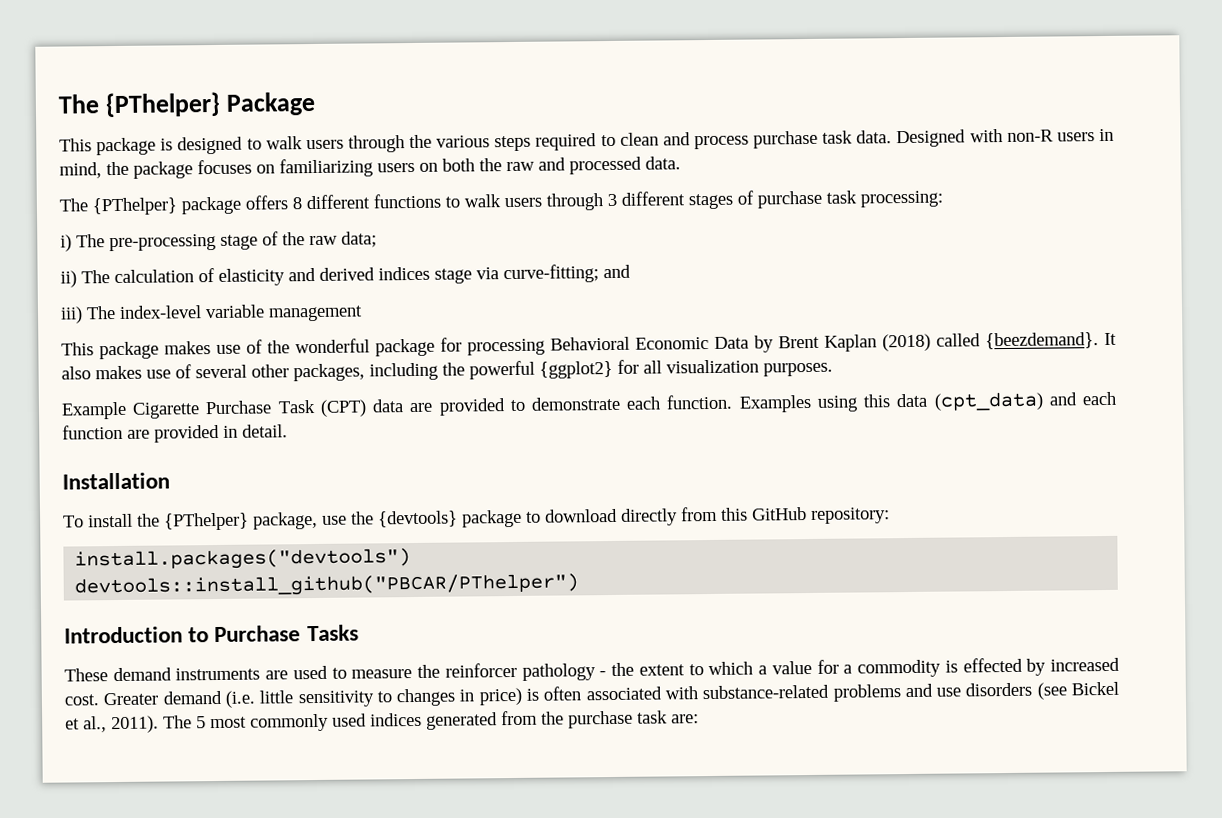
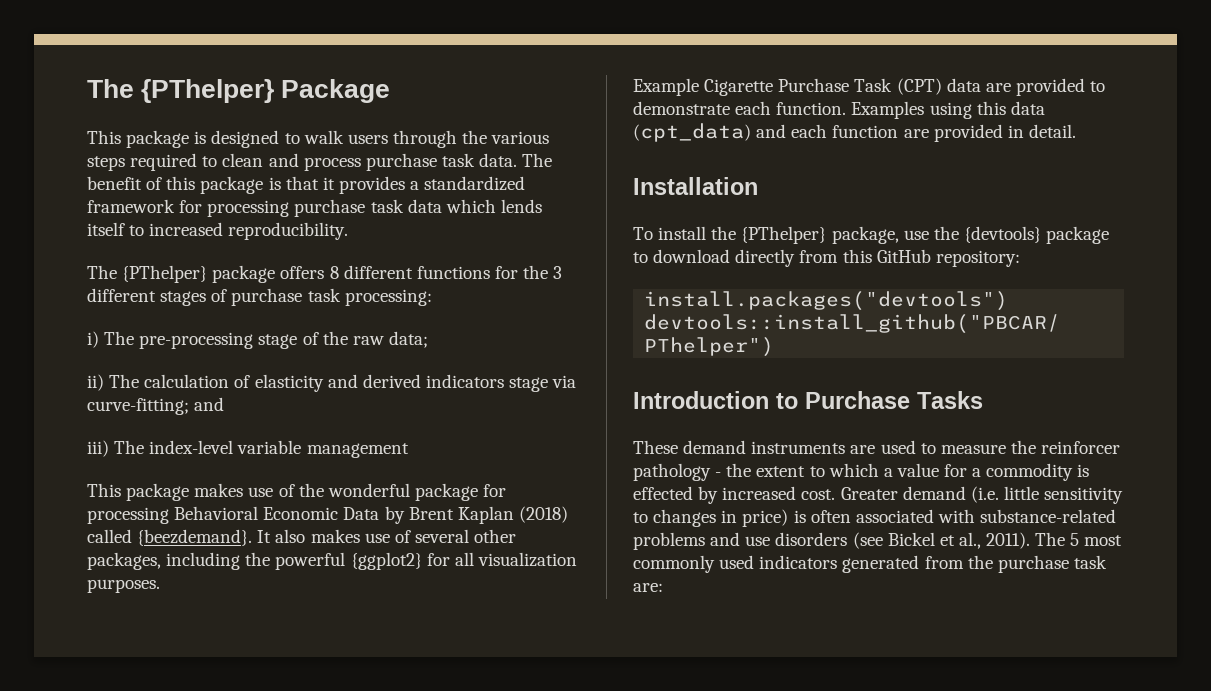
- Designed with non-R users in mind, the package focuses on familiarizing users on both the raw and processed data.
+ The benefit of this package is that it provides a standardized framework for processing purchase task data which lends itself to increased reproducibility.
- The {PThelper} package offers 8 different functions to walk users through 3 different stages of purchase task processing:
+ The {PThelper} package offers 8 different functions for the 3 different stages of purchase task processing:
- ii) The calculation of elasticity and derived indices stage via curve-fitting; and
+ ii) The calculation of elasticity and derived indicators stage via curve-fitting; and
- The 5 most commonly used indices generated from the purchase task are:
+ The 5 most commonly used indicators generated from the purchase task are:

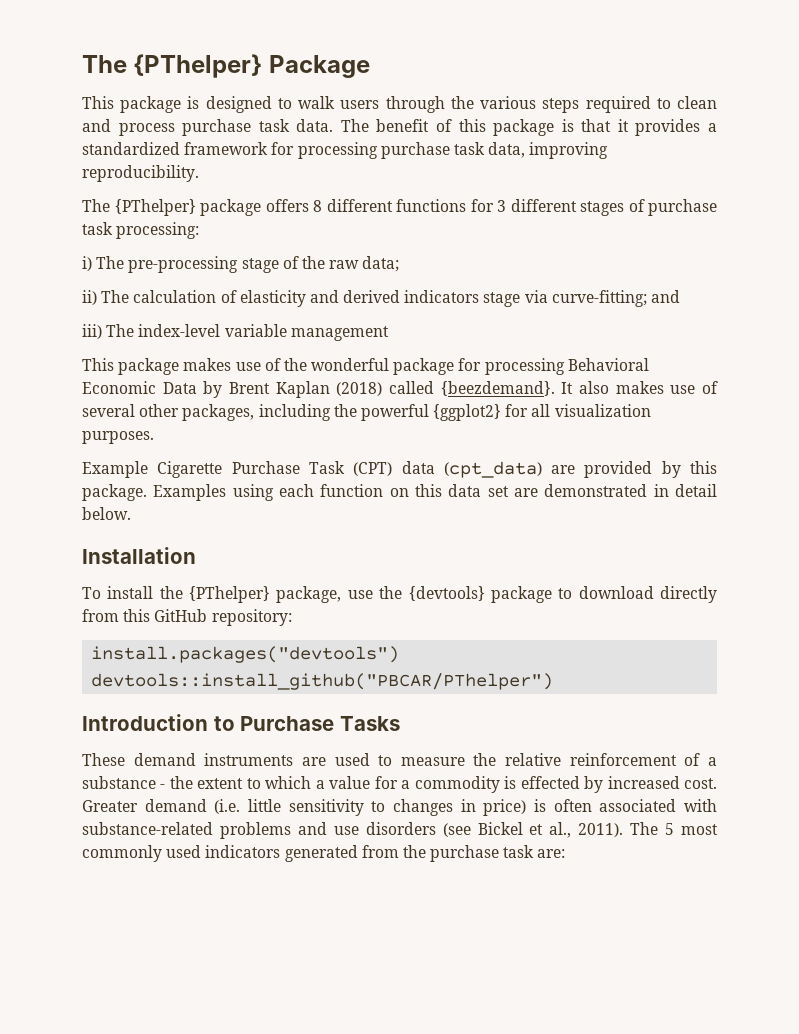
- The benefit of this package is that it provides a standardized framework for processing purchase task data which lends itself to increased reproducibility.
+ The benefit of this package is that it provides a standardized framework for processing purchase task data, improving reproducibility.
- The {PThelper} package offers 8 different functions for the 3 different stages of purchase task processing:
+ The {PThelper} package offers 8 different functions for 3 different stages of purchase task processing:
- Example Cigarette Purchase Task (CPT) data are provided to demonstrate each function. Examples using this data (cpt_data) and each function are provided in detail.
+ Example Cigarette Purchase Task (CPT) data (cpt_data) are provided by this package. Examples using each function on this data set are demonstrated in detail below.
- These demand instruments are used to measure the reinforcer pathology - the extent to which a value for a commodity is effected by increased cost.
+ These demand instruments are used to measure the relative reinforcement of a substance - the extent to which a value for a commodity is effected by increased cost.

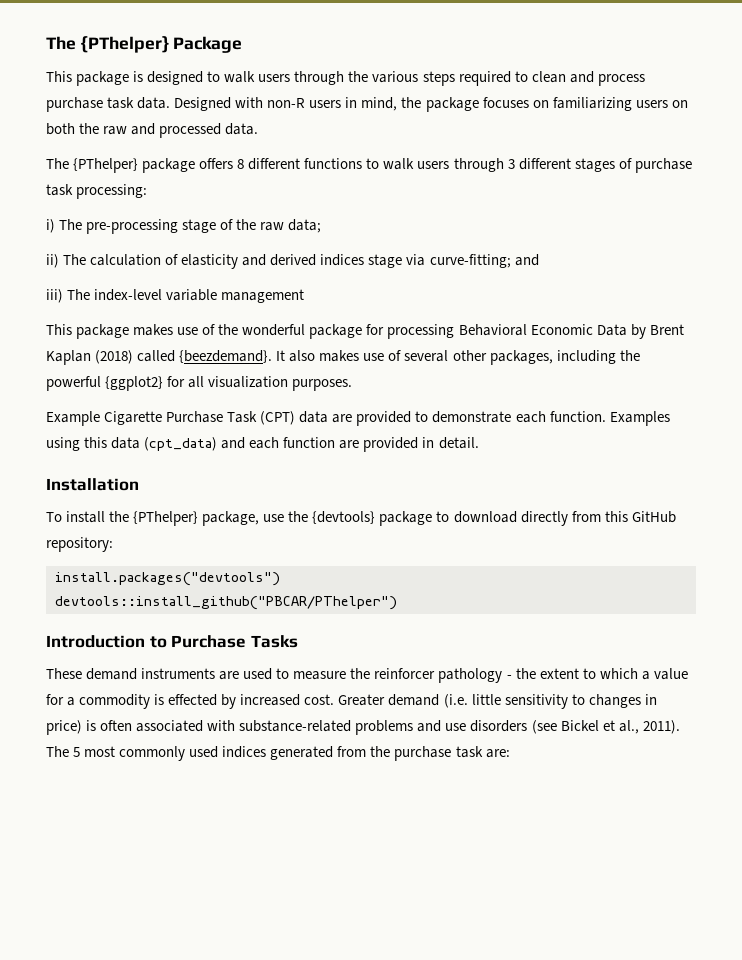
- The benefit of this package is that it provides a standardized framework for processing purchase task data, improving reproducibility.
+ Designed with non-R users in mind, the package focuses on familiarizing users on both the raw and processed data.
- The {PThelper} package offers 8 different functions for 3 different stages of purchase task processing:
+ The {PThelper} package offers 8 different functions to walk users through 3 different stages of purchase task processing:
- ii) The calculation of elasticity and derived indicators stage via curve-fitting; and
+ ii) The calculation of elasticity and derived indices stage via curve-fitting; and
- Example Cigarette Purchase Task (CPT) data (cpt_data) are provided by this package. Examples using each function on this data set are demonstrated in detail below.
+ Example Cigarette Purchase Task (CPT) data are provided to demonstrate each function. Examples using this data (cpt_data) and each function are provided in detail.
- These demand instruments are used to measure the relative reinforcement of a substance - the extent to which a value for a commodity is effected by increased cost.
+ These demand instruments are used to measure the reinforcer pathology - the extent to which a value for a commodity is effected by increased cost.
- The 5 most commonly used indicators generated from the purchase task are:
+ The 5 most commonly used indices generated from the purchase task are:

